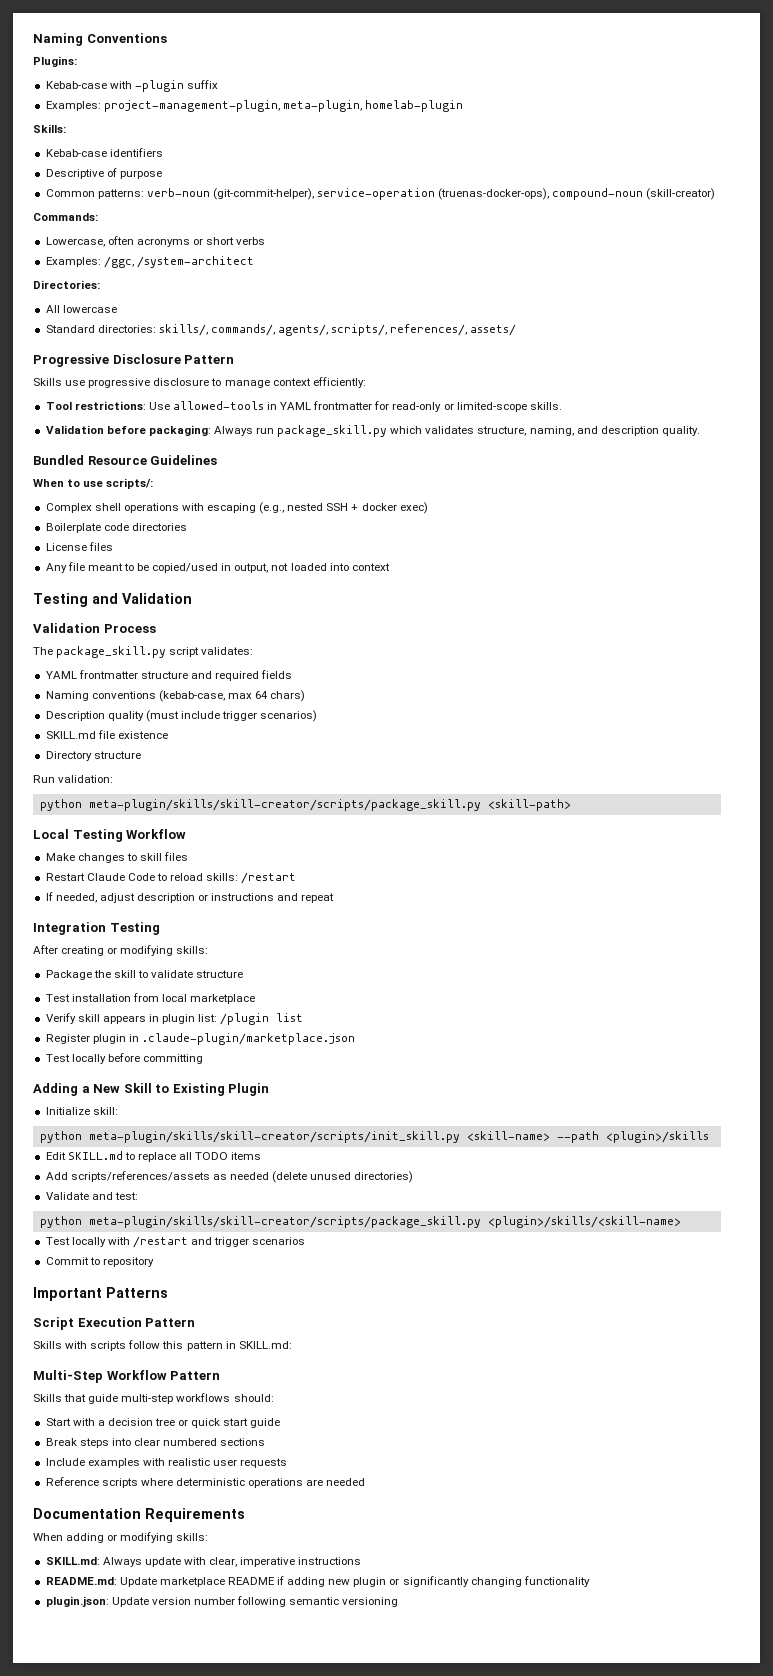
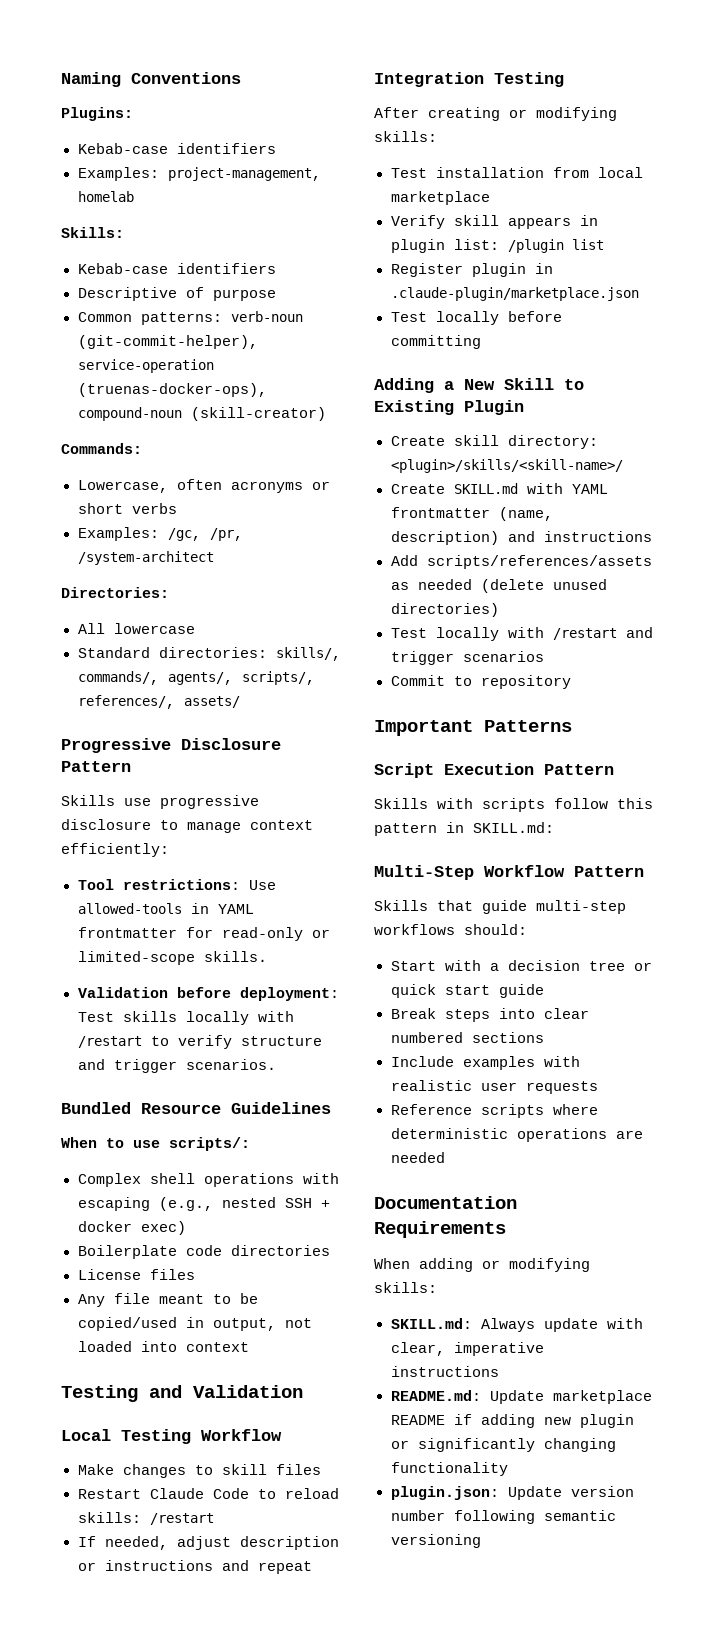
  Plugins:
- Kebab-case with -plugin suffix
- Examples: project-management-plugin, meta-plugin, homelab-plugin
+ Kebab-case identifiers
+ Examples: project-management, homelab
- Examples: /ggc, /system-architect
+ Examples: /gc, /pr, /system-architect
- Validation before packaging: Always run package_skill.py which validates structure, naming, and description quality.
+ Validation before deployment: Test skills locally with /restart to verify structure and trigger scenarios.
- Validation Process
- The package_skill.py script validates:
- YAML frontmatter structure and required fields
- Naming conventions (kebab-case, max 64 chars)
- Description quality (must include trigger scenarios)
- SKILL.md file existence
- Directory structure
- Run validation:
- python meta-plugin/skills/skill-creator/scripts/package_skill.py <skill-path>
- Package the skill to validate structure
- Initialize skill:
- python meta-plugin/skills/skill-creator/scripts/init_skill.py <skill-name> --path <plugin>/skills
- Edit SKILL.md to replace all TODO items
+ Create skill directory: <plugin>/skills/<skill-name>/
+ Create SKILL.md with YAML frontmatter (name, description) and instructions
- Validate and test:
- python meta-plugin/skills/skill-creator/scripts/package_skill.py <plugin>/skills/<skill-name>

